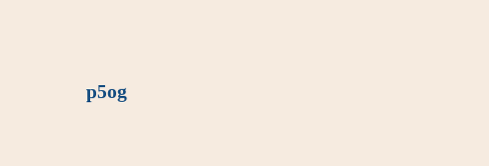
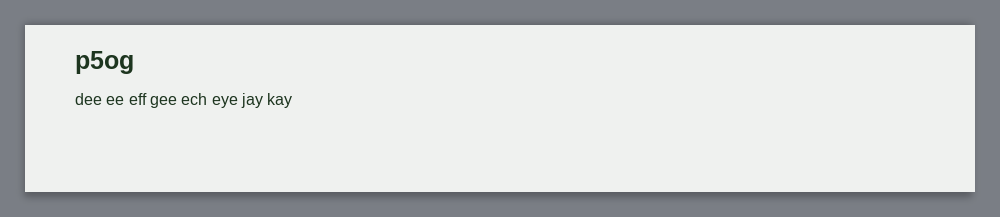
+ dee ee eff gee ech eye jay kay

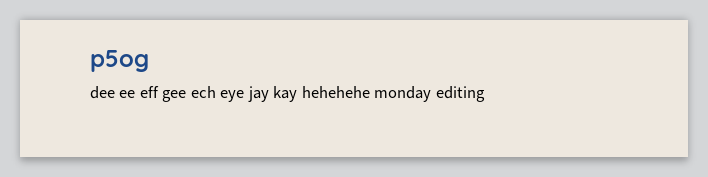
- dee ee eff gee ech eye jay kay
+ dee ee eff gee ech eye jay kay hehehehe monday editing

